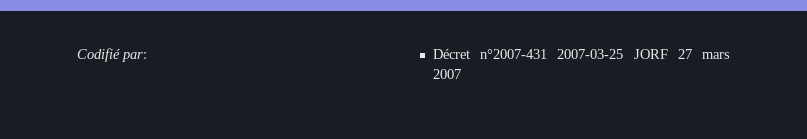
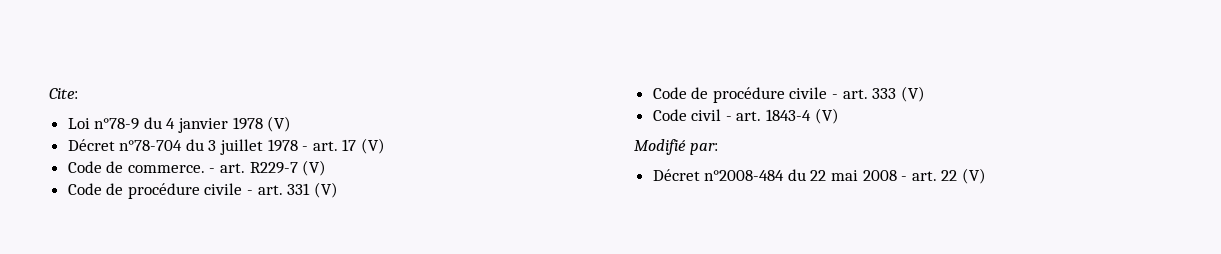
- Codifié par:
- Décret n°2007-431 2007-03-25 JORF 27 mars 2007
+ Cite:
+ Loi n°78-9 du 4 janvier 1978 (V)
+ Décret n°78-704 du 3 juillet 1978 - art. 17 (V)
+ Code de commerce. - art. R229-7 (V)
+ Code de procédure civile - art. 331 (V)
+ Code de procédure civile - art. 333 (V)
+ Code civil - art. 1843-4 (V)
+ Modifié par:
+ Décret n°2008-484 du 22 mai 2008 - art. 22 (V)

